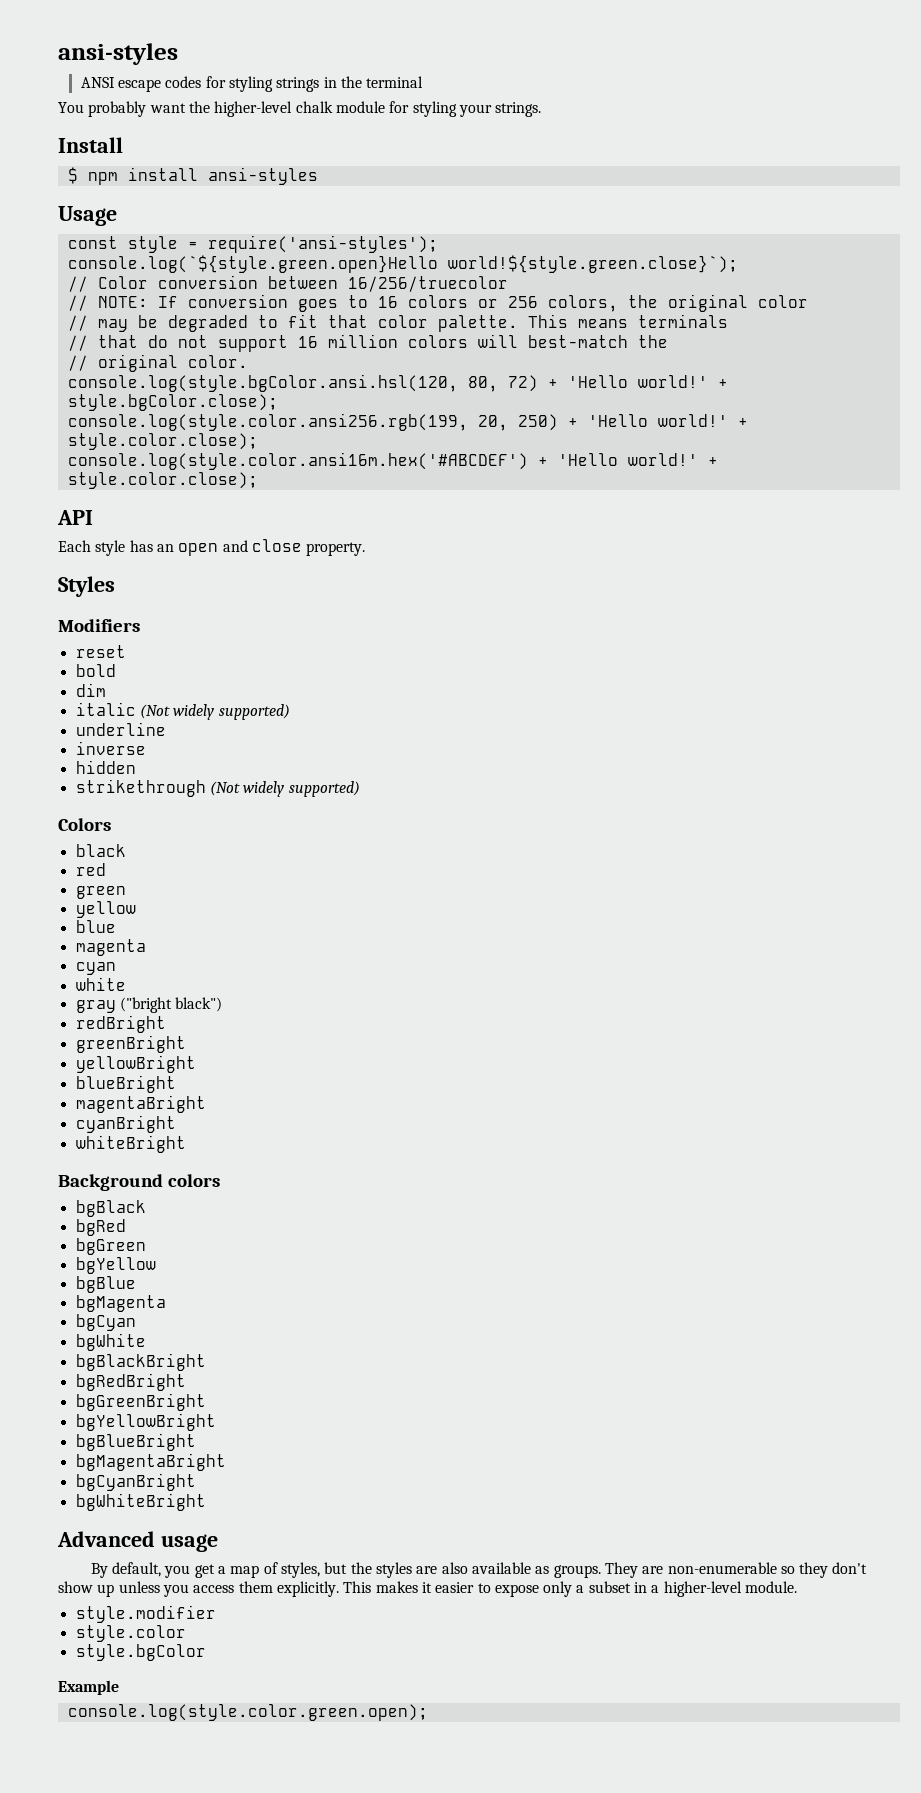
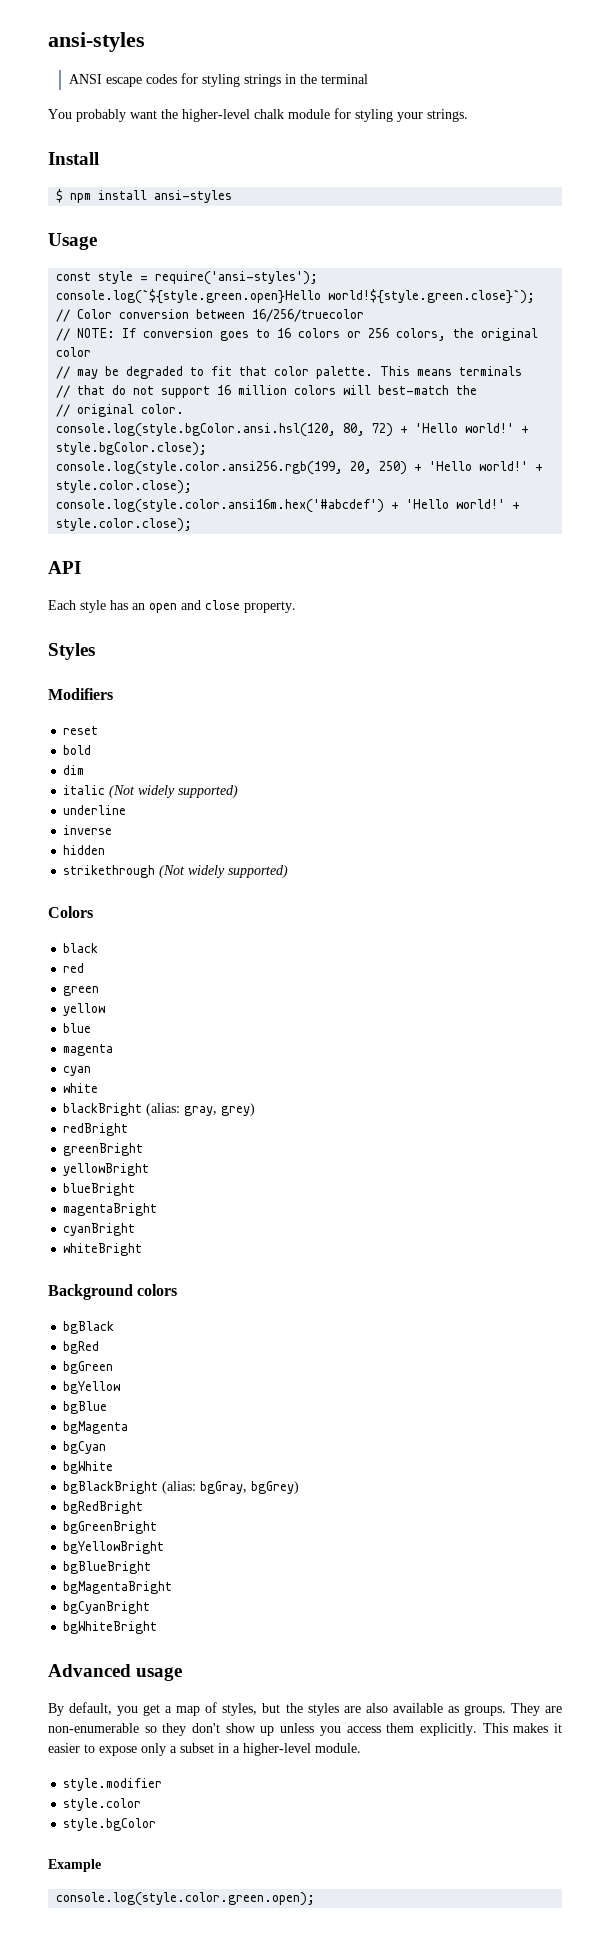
- console.log(style.color.ansi16m.hex('#ABCDEF') + 'Hello world!'
+ console.log(style.color.ansi16m.hex('#abcdef') + 'Hello world!'
- gray ("bright black")
+ blackBright (alias: gray, grey)
- bgBlackBright
+ bgBlackBright (alias: bgGray, bgGrey)

